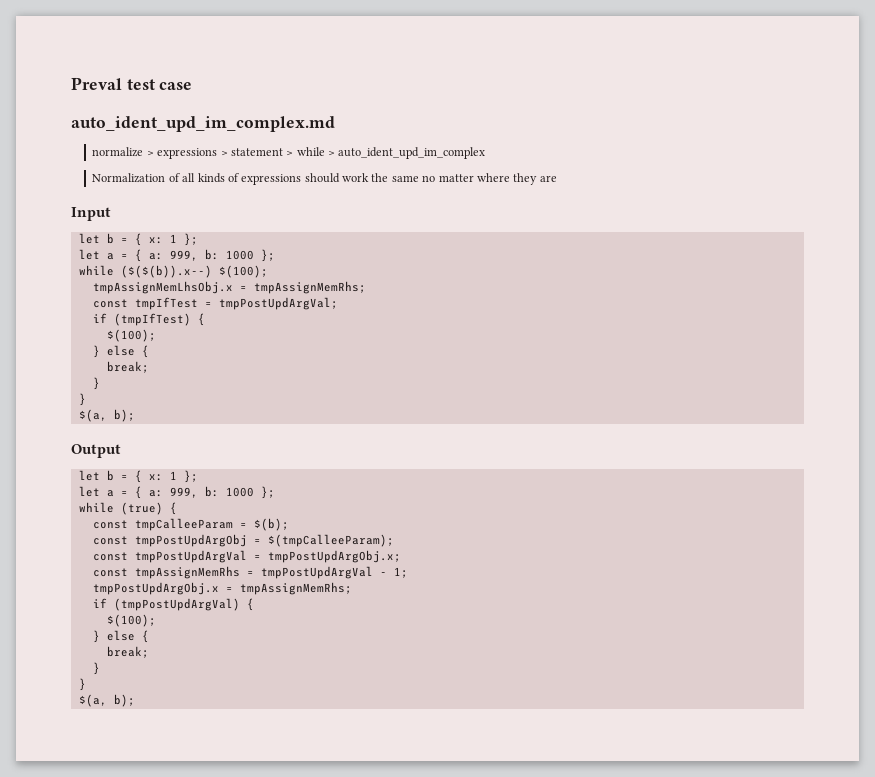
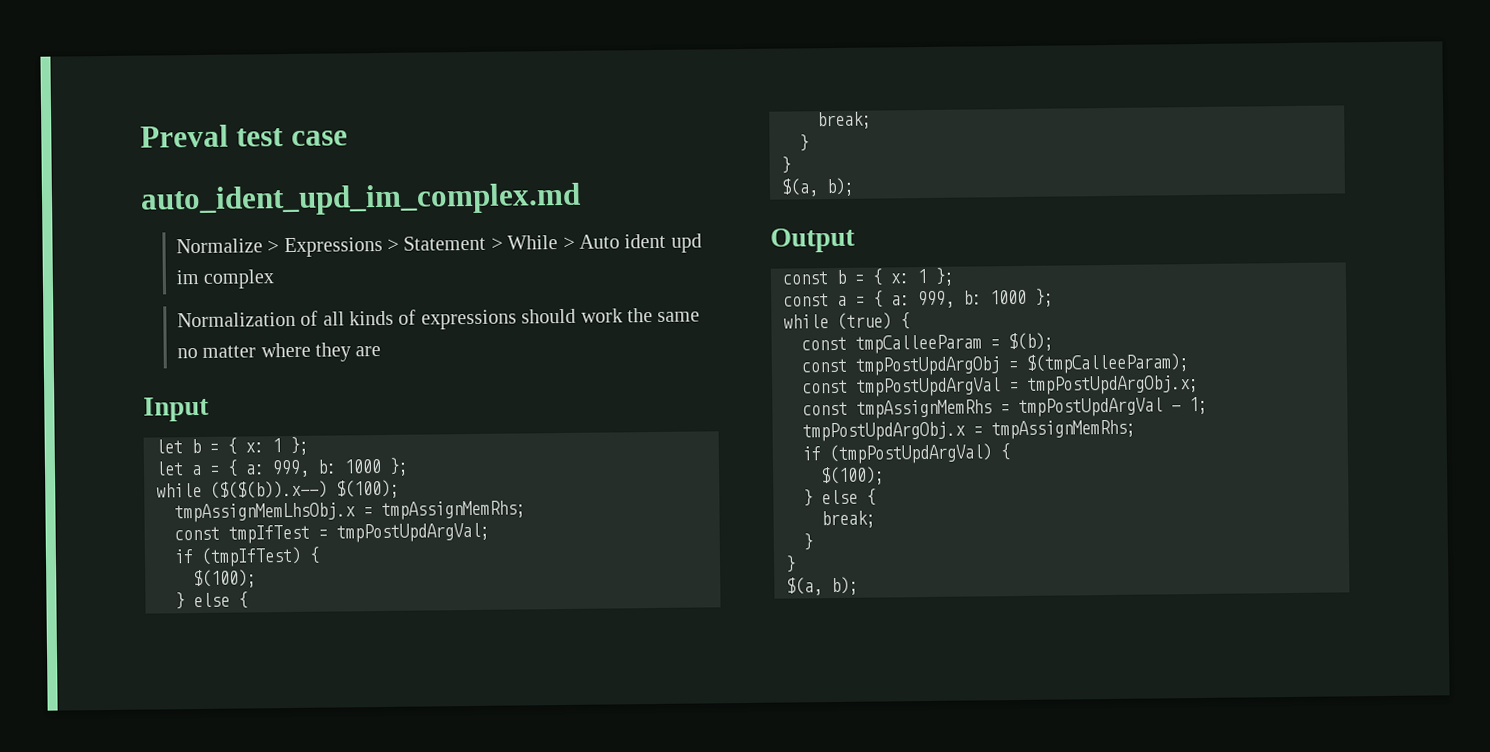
- normalize > expressions > statement > while > auto_ident_upd_im_complex
+ Normalize > Expressions > Statement > While > Auto ident upd im complex
  Output
- let b = { x: 1 };
- let a = { a: 999, b: 1000 };
+ const b = { x: 1 };
+ const a = { a: 999, b: 1000 };

